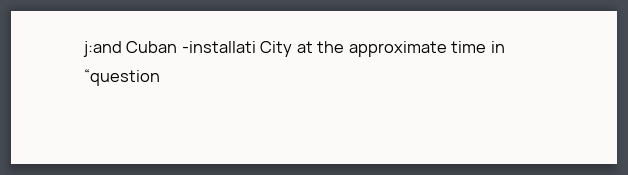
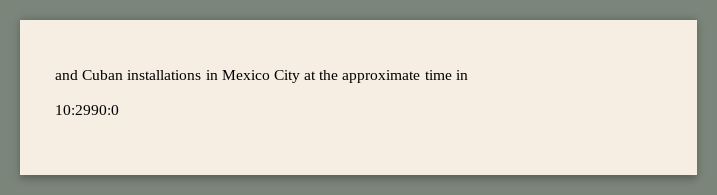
- j:and Cuban -installati City at the approximate time in
+ and Cuban installations in Mexico City at the approximate time in
- “question
+ 10:2990:0

